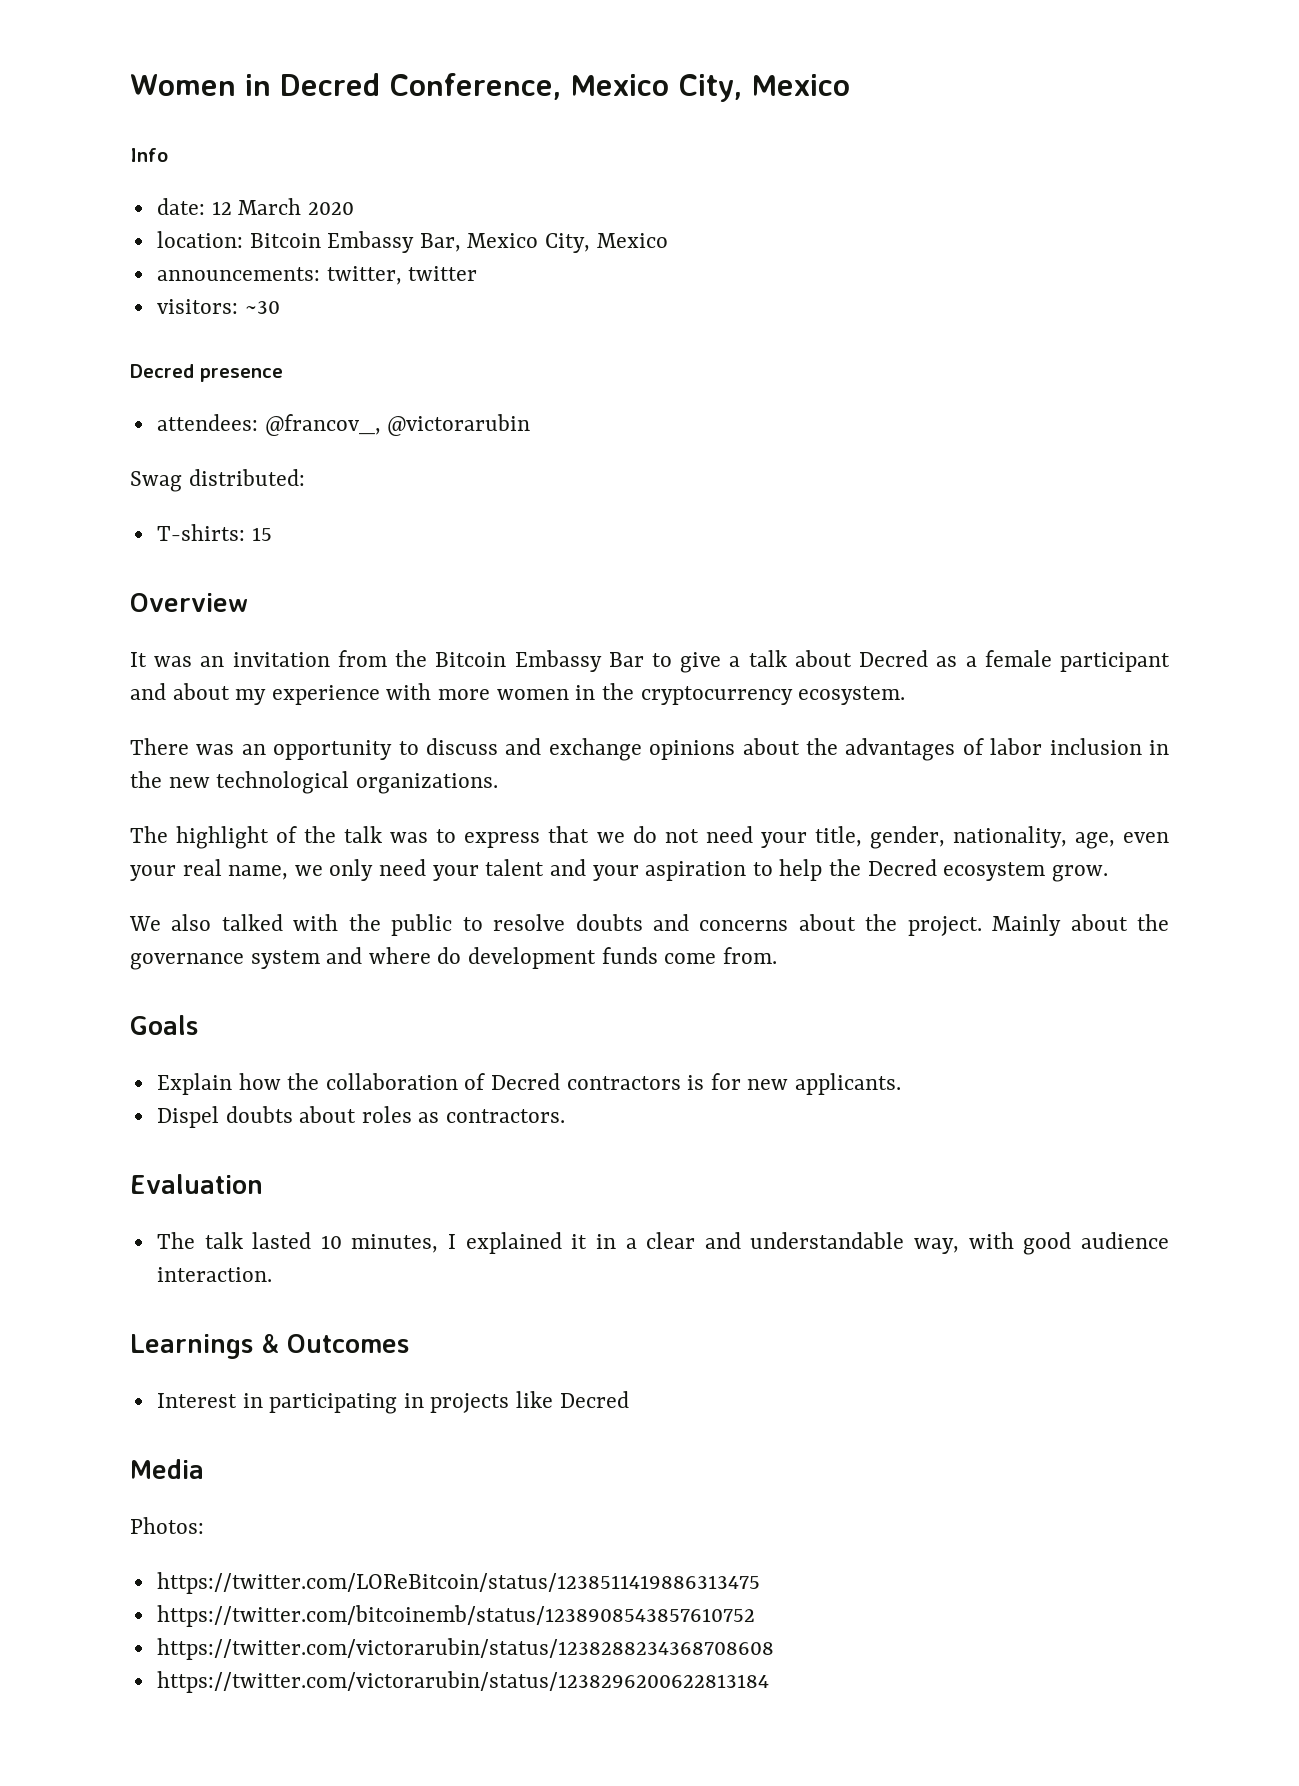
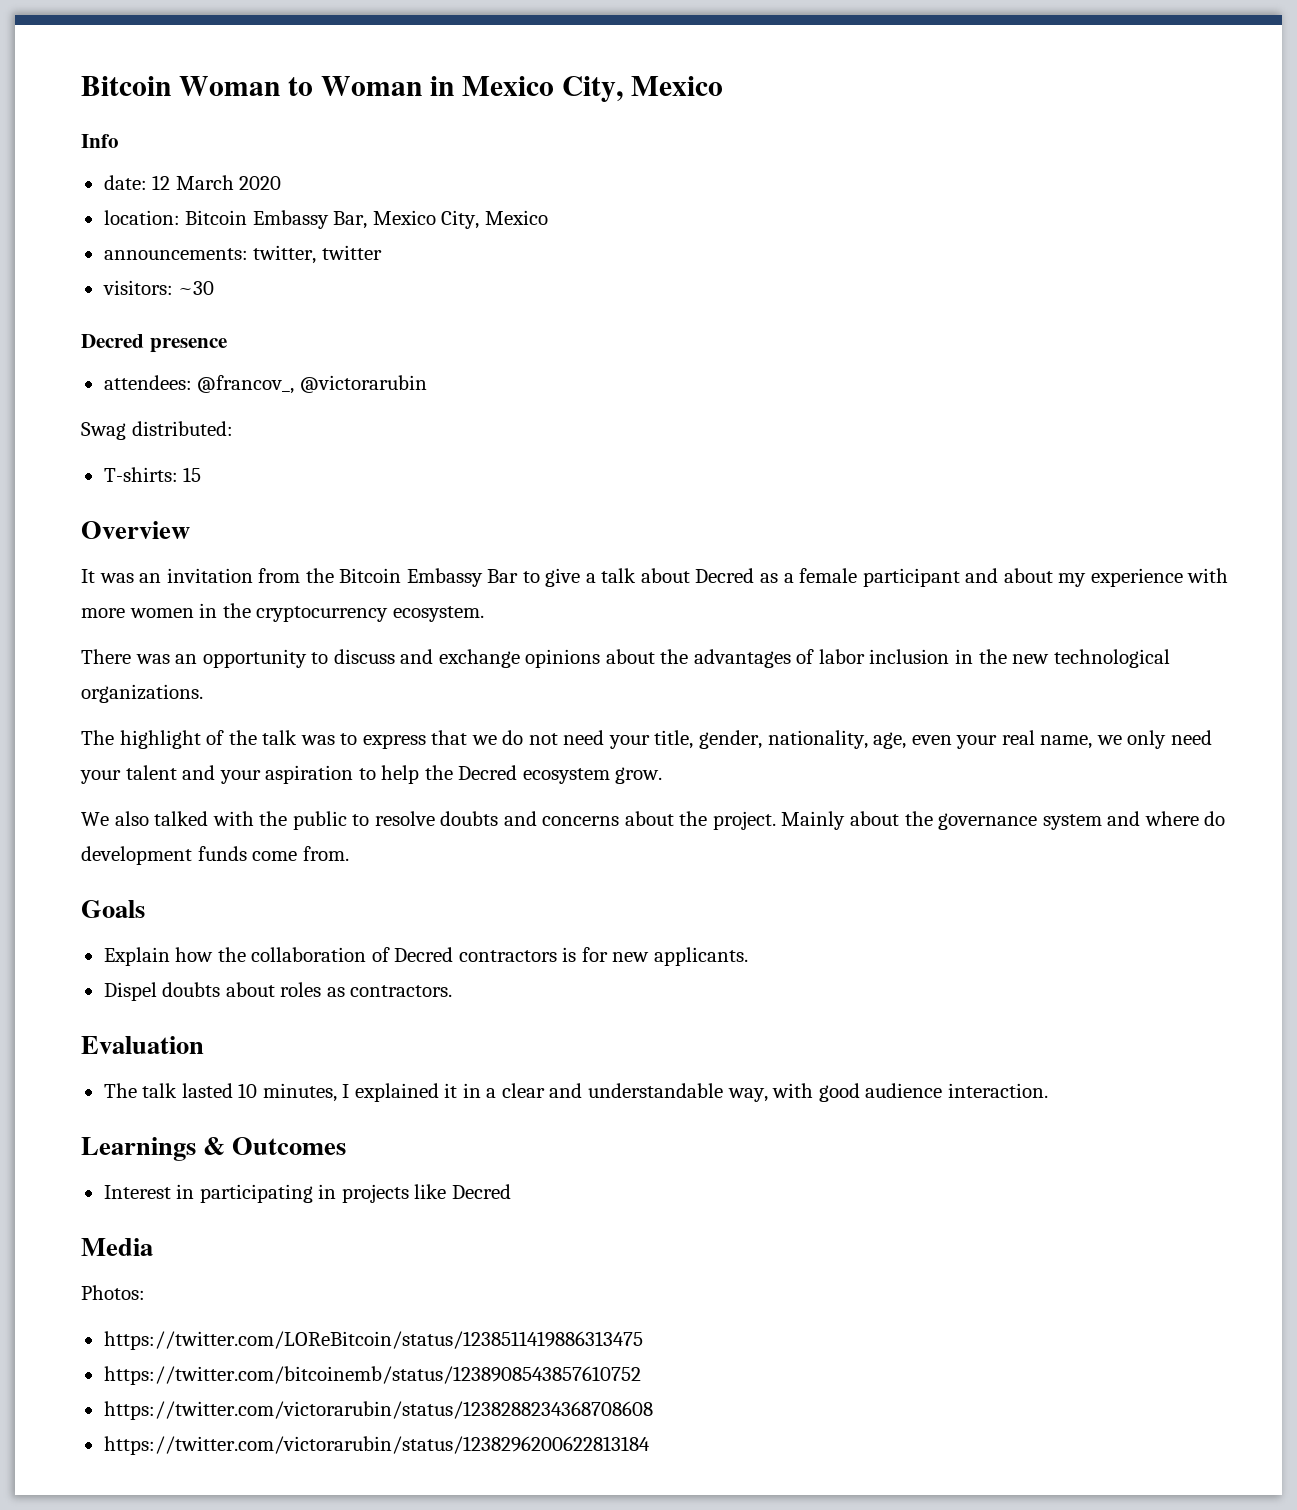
- Women in Decred Conference, Mexico City, Mexico
+ Bitcoin Woman to Woman in Mexico City, Mexico

